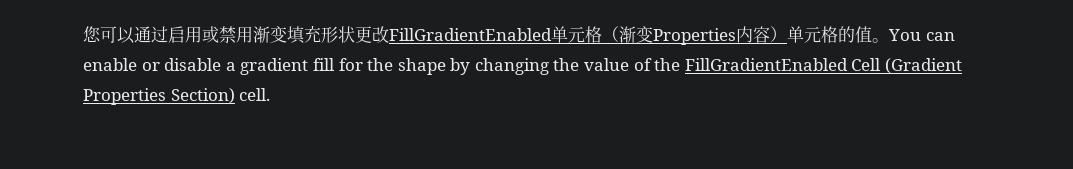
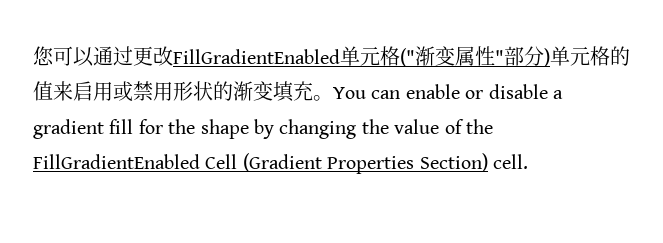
- 您可以通过启用或禁用渐变填充形状更改FillGradientEnabled单元格（渐变Properties内容）单元格的值。
+ 您可以通过更改FillGradientEnabled单元格("渐变属性"部分)单元格的值来启用或禁用形状的渐变填充。

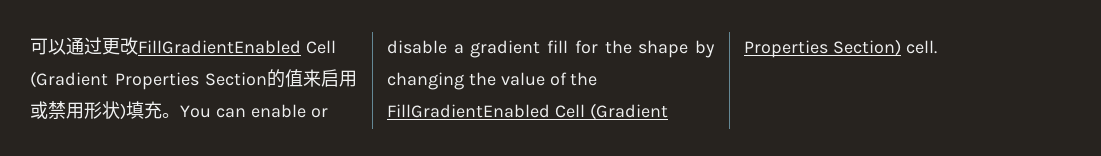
- 您可以通过更改FillGradientEnabled单元格("渐变属性"部分)单元格的值来启用或禁用形状的渐变填充。
+ 可以通过更改FillGradientEnabled Cell (Gradient Properties Section的值来启用或禁用形状)填充。

